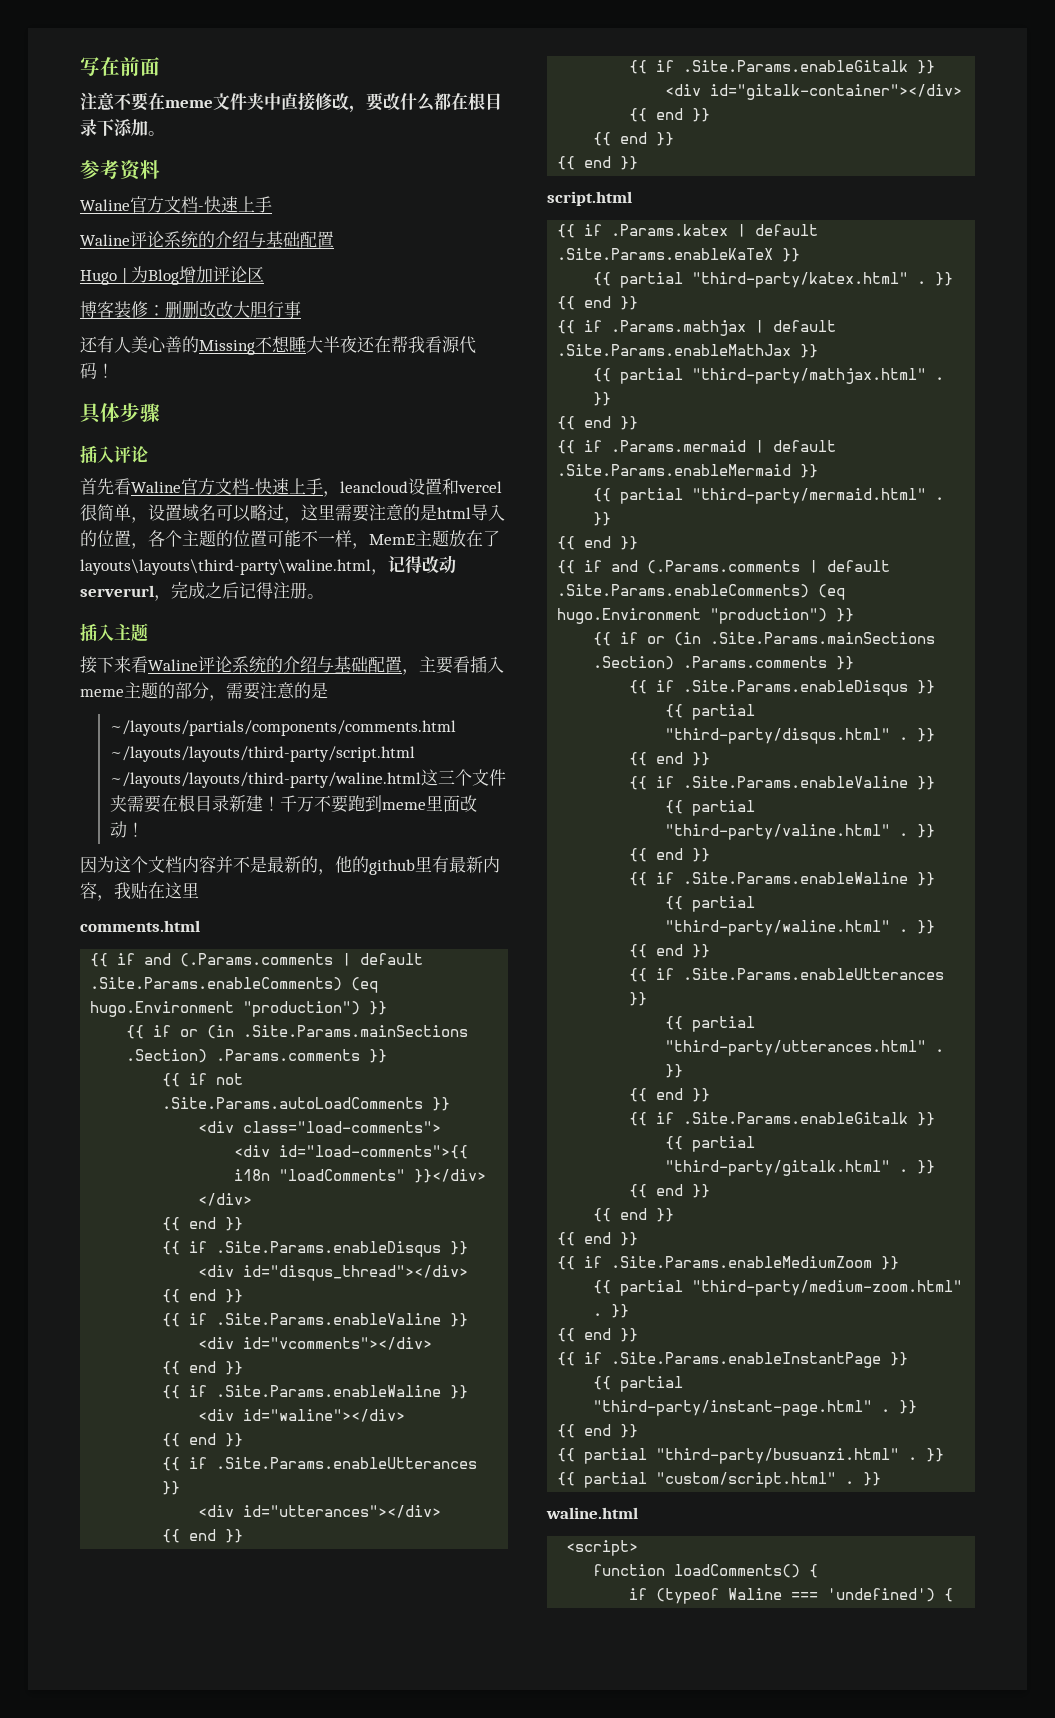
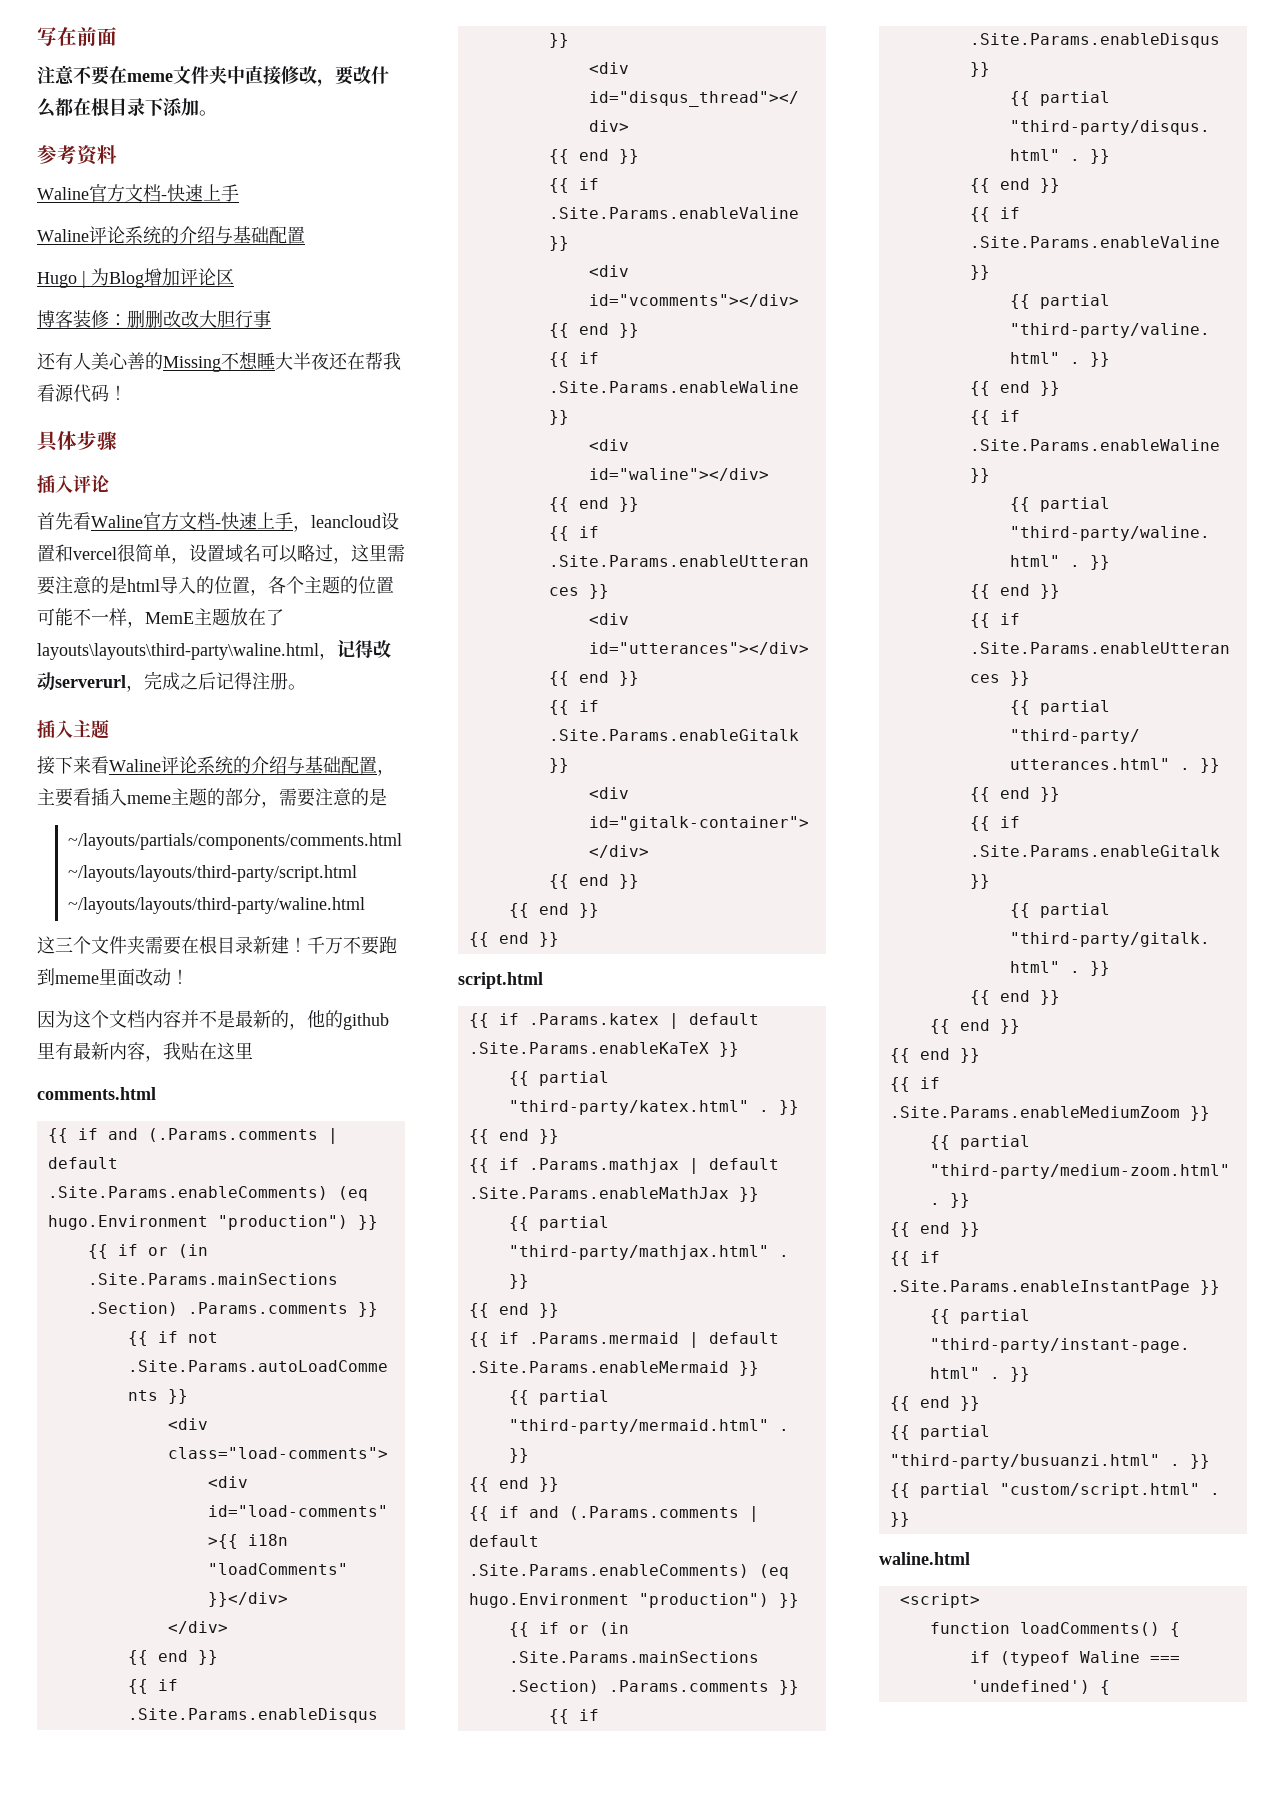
- ~/layouts/partials/components/comments.html ~/layouts/layouts/third-party/script.html ~/layouts/layouts/third-party/waline.html这三个文件夹需要在根目录新建！
+ ~/layouts/partials/components/comments.html ~/layouts/layouts/third-party/script.html ~/layouts/layouts/third-party/waline.html
+ 这三个文件夹需要在根目录新建！

